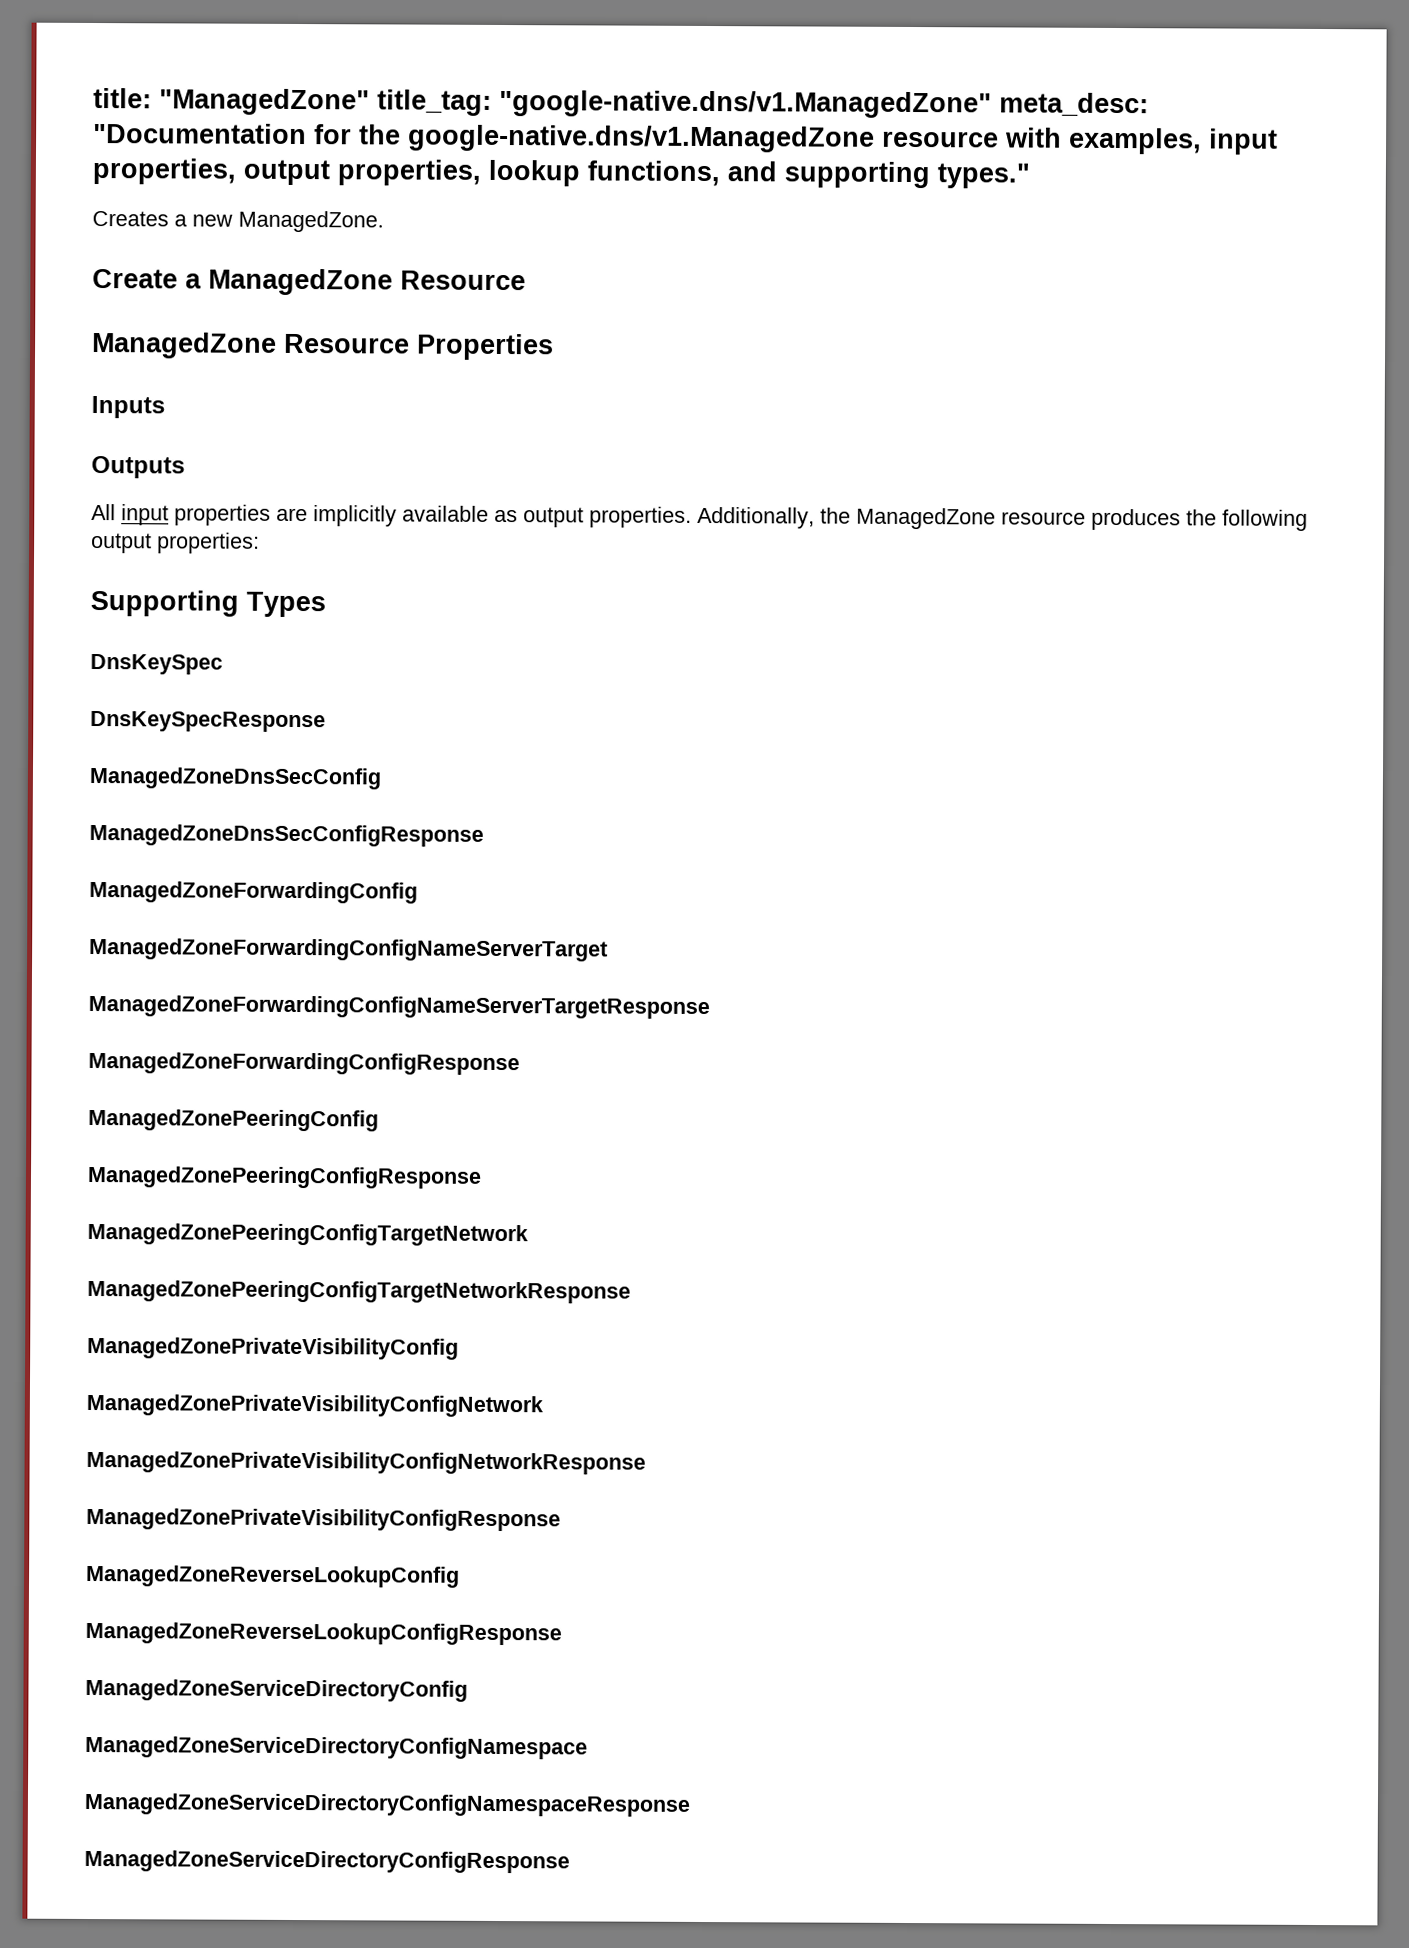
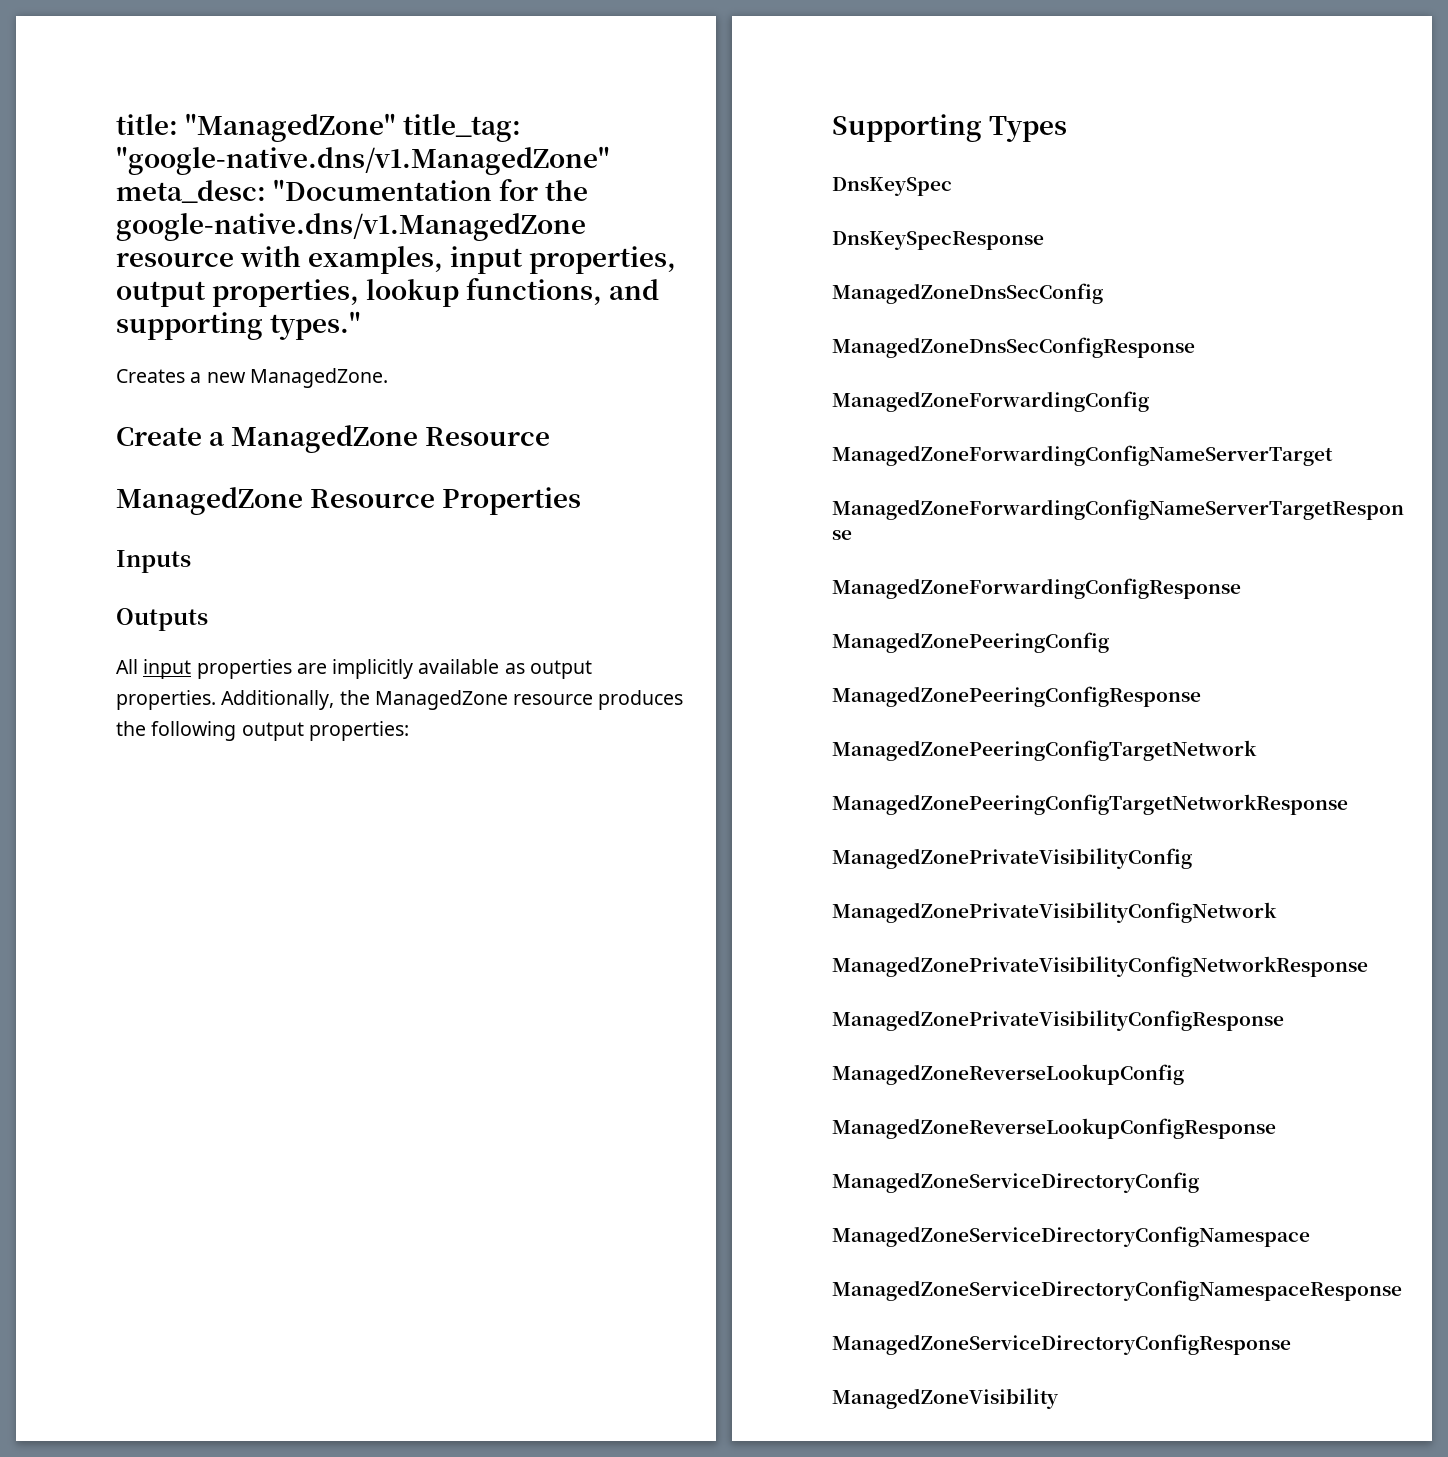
+ ManagedZoneVisibility

